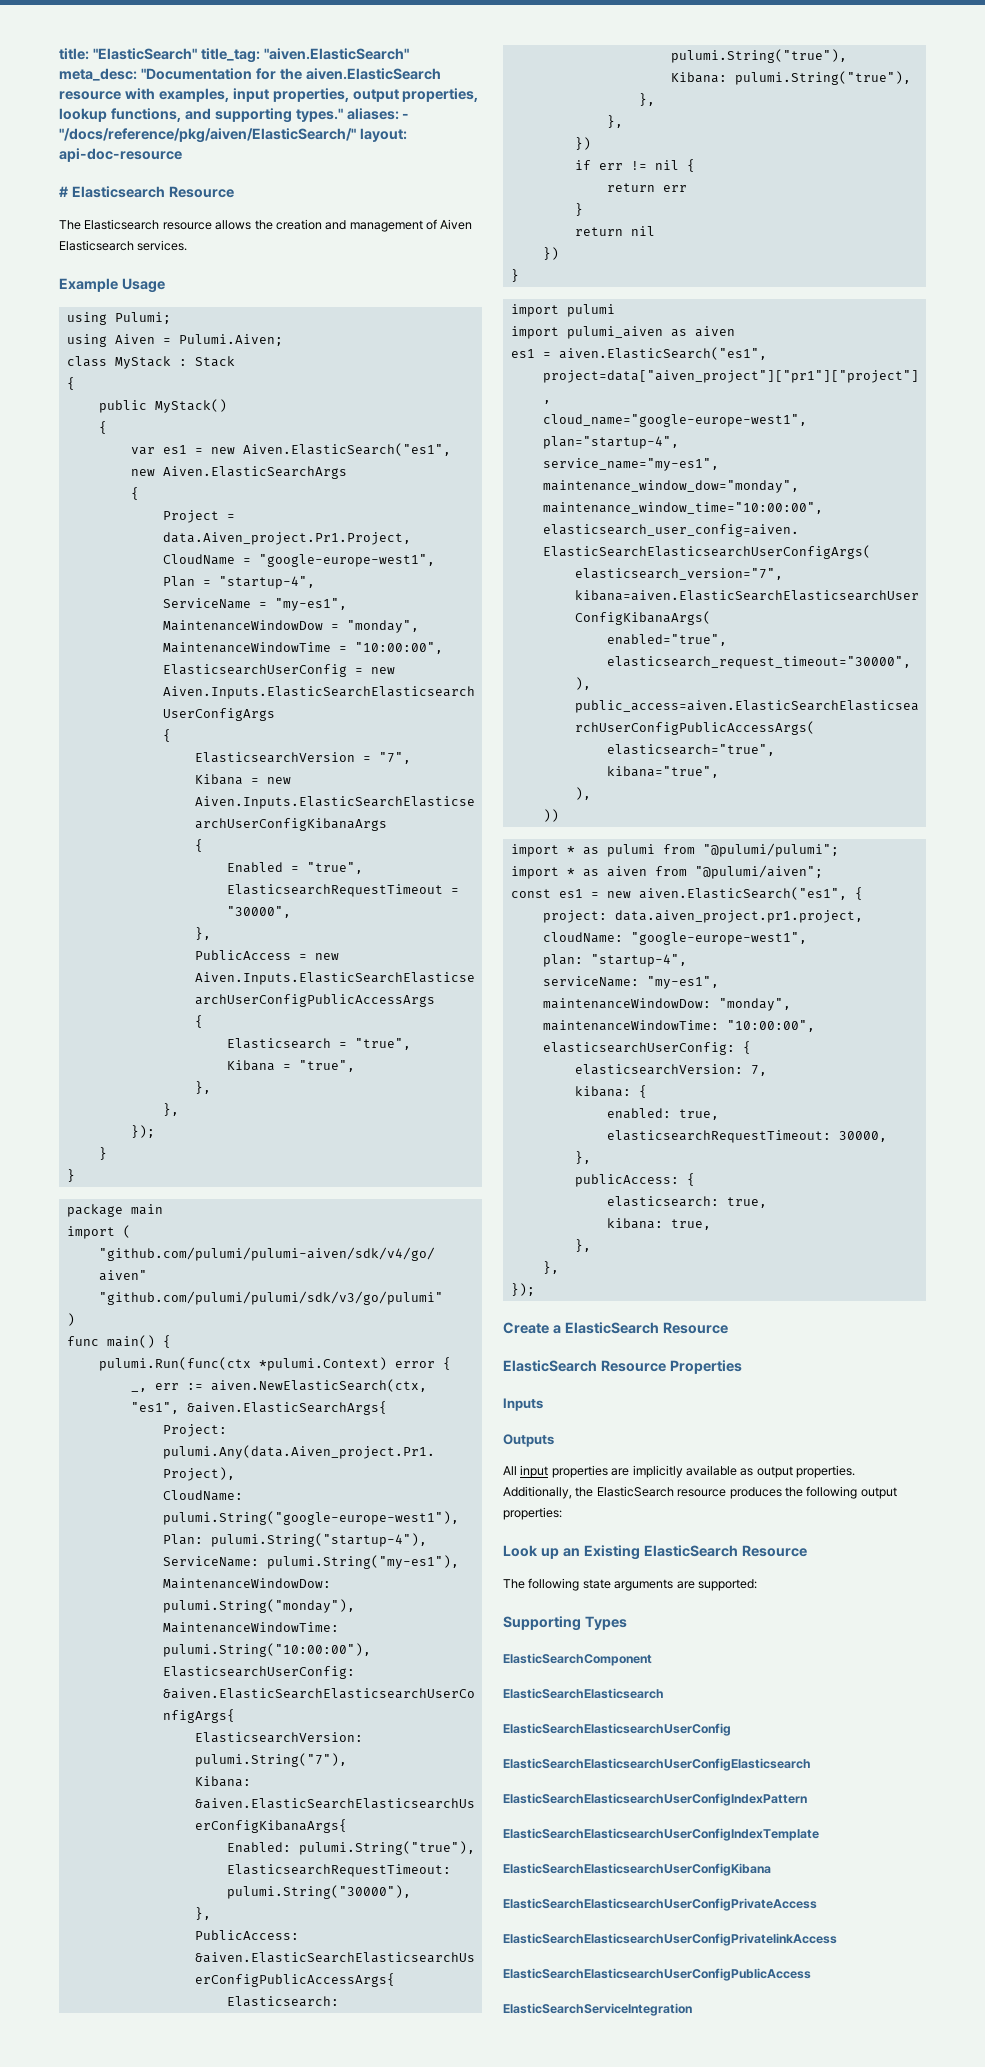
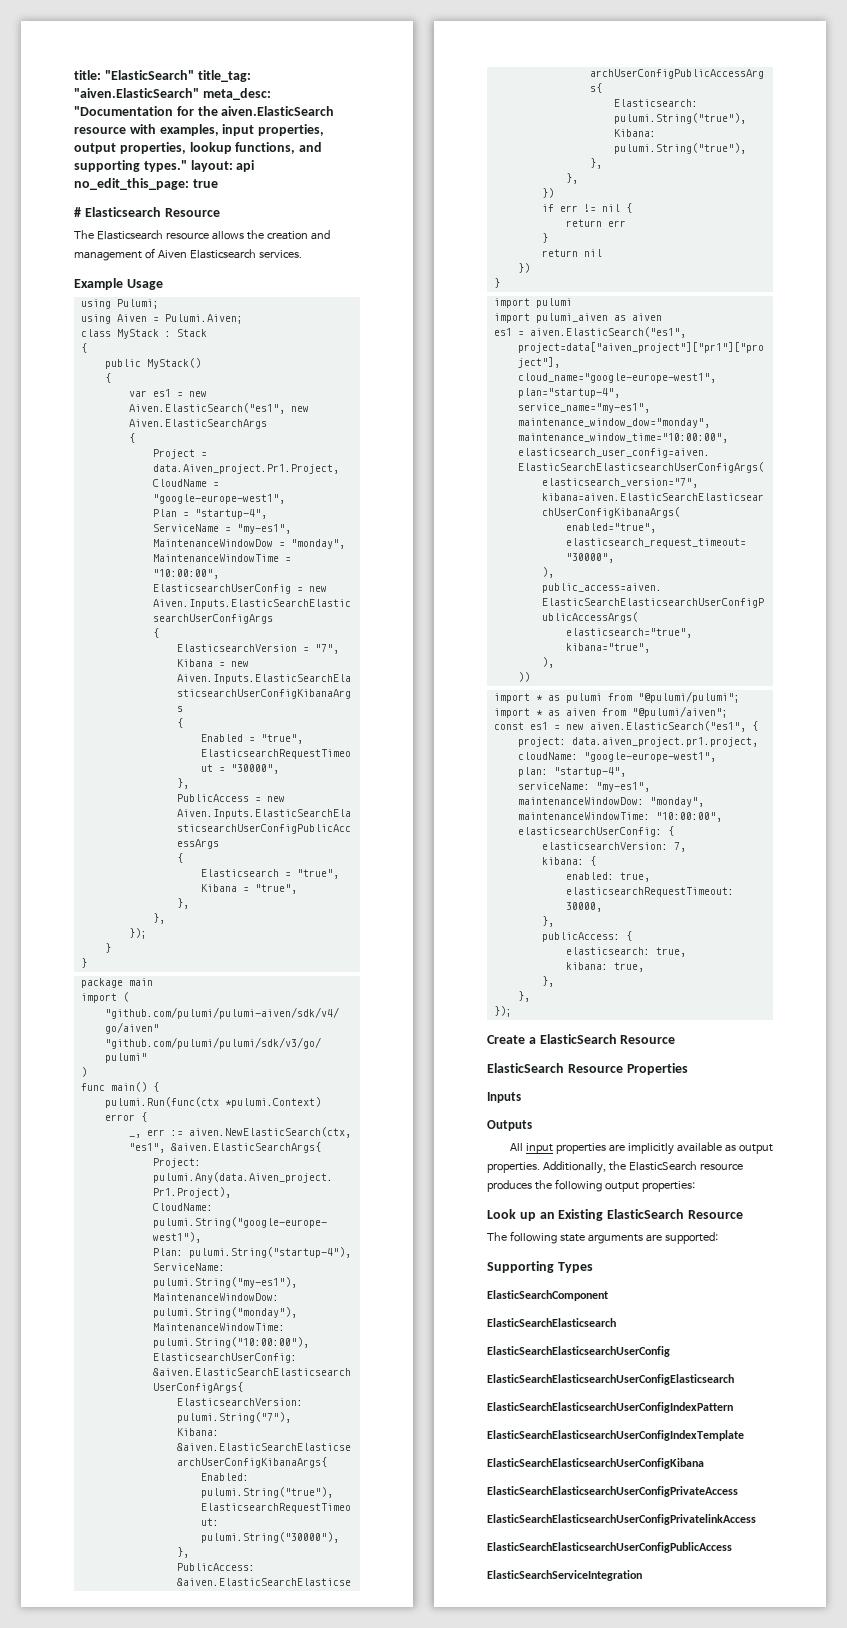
- title: "ElasticSearch" title_tag: "aiven.ElasticSearch" meta_desc: "Documentation for the aiven.ElasticSearch resource with examples, input properties, output properties, lookup functions, and supporting types." aliases: - "/docs/reference/pkg/aiven/ElasticSearch/" layout: api-doc-resource
+ title: "ElasticSearch" title_tag: "aiven.ElasticSearch" meta_desc: "Documentation for the aiven.ElasticSearch resource with examples, input properties, output properties, lookup functions, and supporting types." layout: api no_edit_this_page: true

